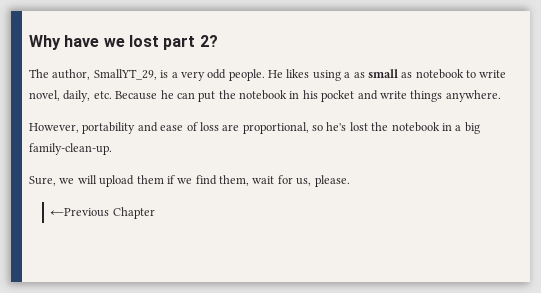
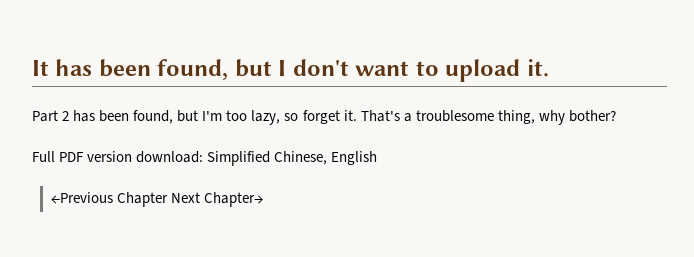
- Why have we lost part 2?
- The author, SmallYT_29, is a very odd people. He likes using a as small as notebook to write novel, daily, etc. Because he can put the notebook in his pocket and write things anywhere.
- However, portability and ease of loss are proportional, so he's lost the notebook in a big family-clean-up.
- Sure, we will upload them if we find them, wait for us, please.
+ It has been found, but I don't want to upload it.
+ Part 2 has been found, but I'm too lazy, so forget it. That's a troublesome thing, why bother?
+ Full PDF version download: Simplified Chinese, English
- ←Previous Chapter
+ ←Previous Chapter Next Chapter→

